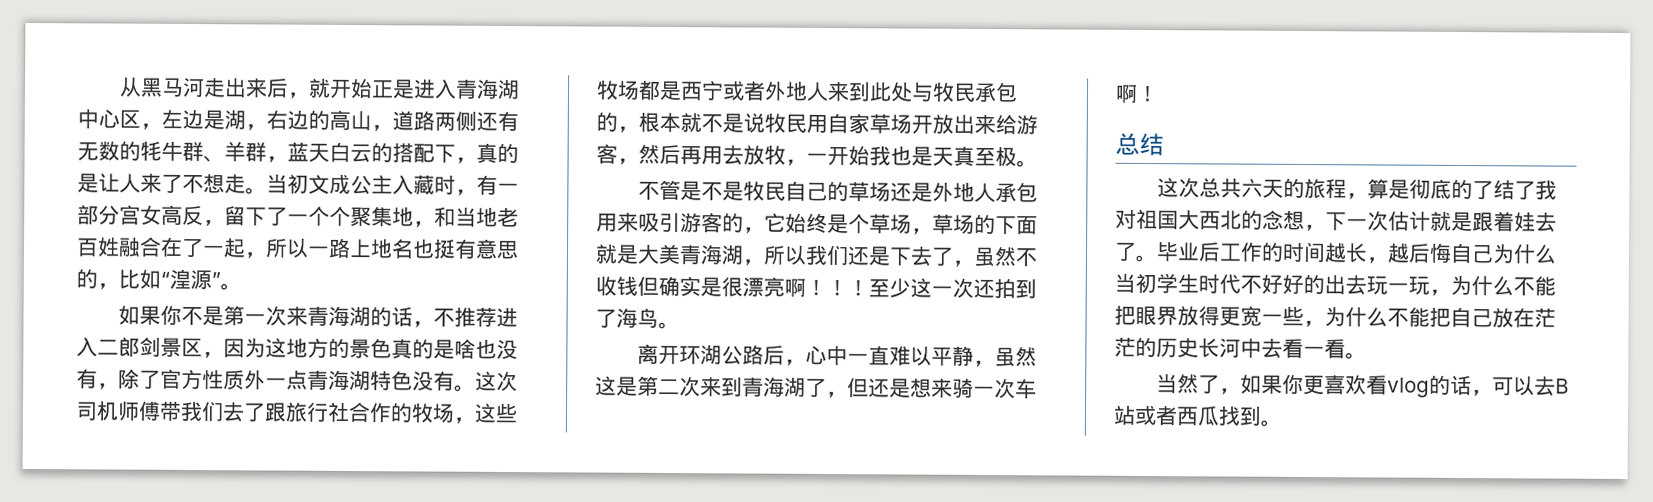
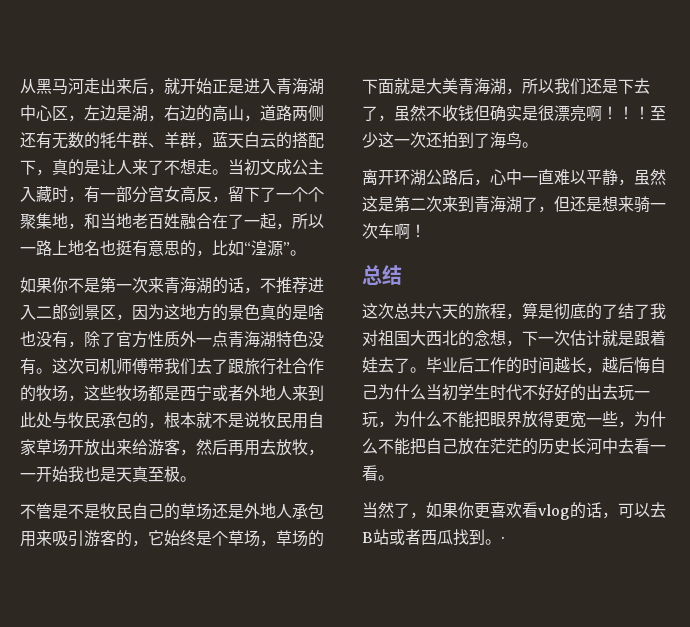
+ ·

